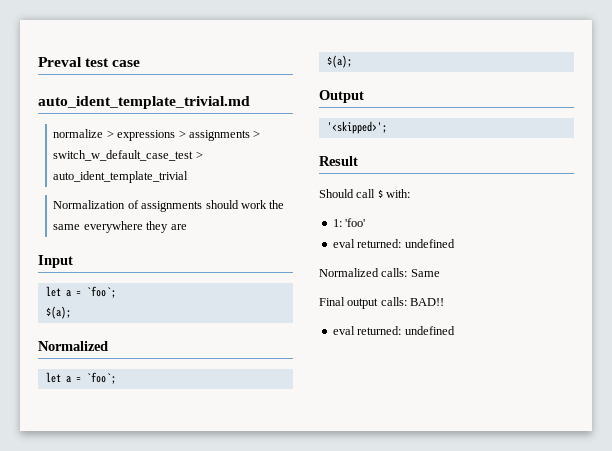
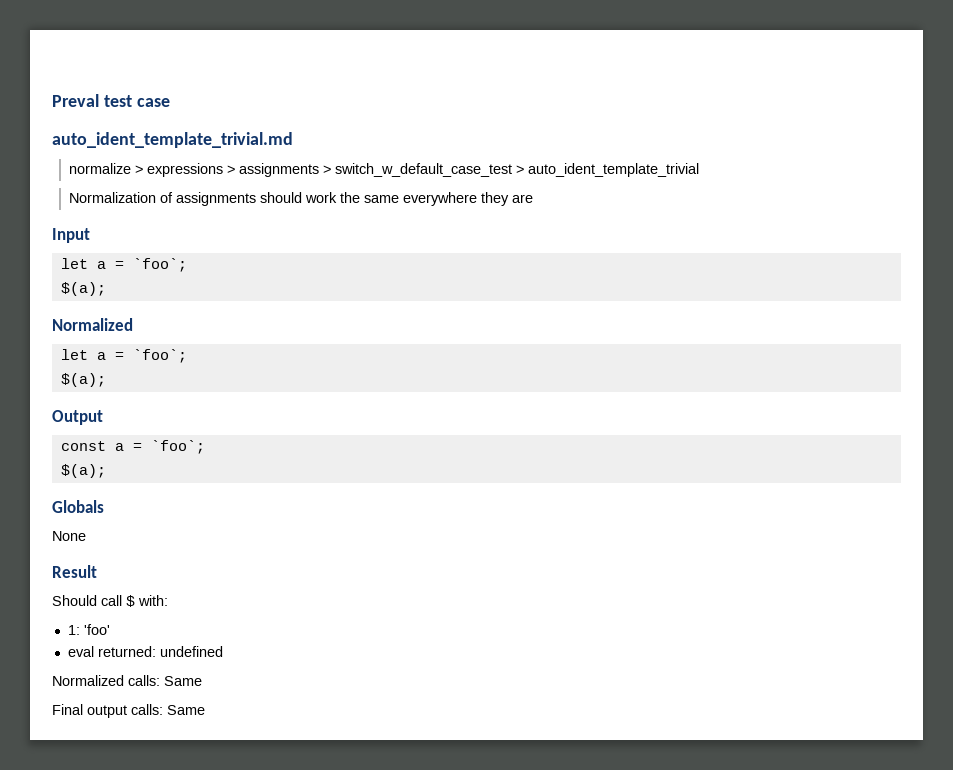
- '<skipped>';
+ const a = `foo`;
+ $(a);
+ Globals
+ None
- Final output calls: BAD!!
- eval returned: undefined
+ Final output calls: Same

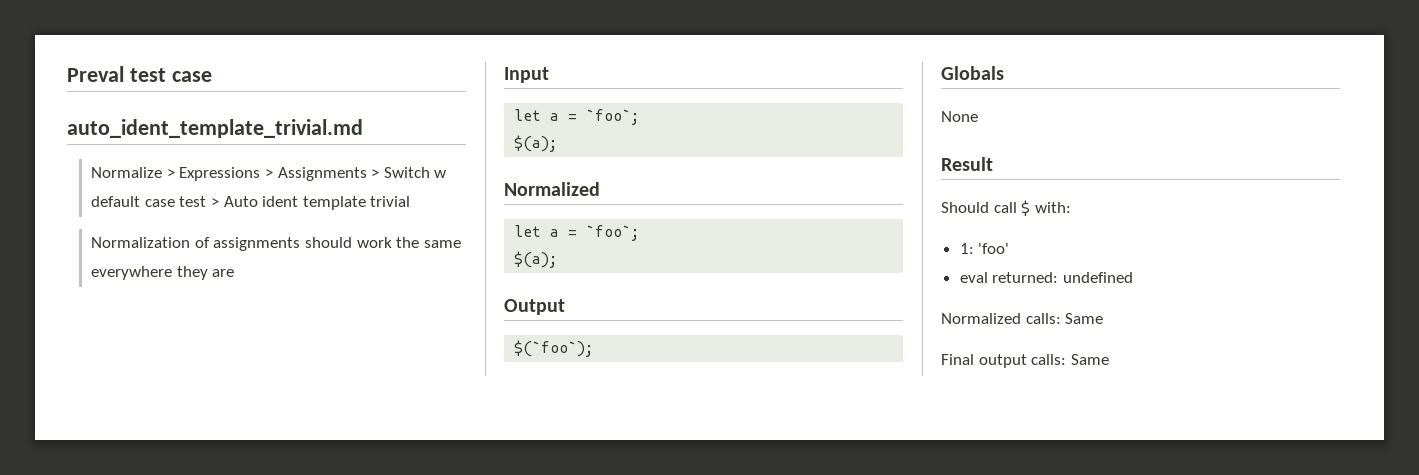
- normalize > expressions > assignments > switch_w_default_case_test > auto_ident_template_trivial
+ Normalize > Expressions > Assignments > Switch w default case test > Auto ident template trivial
- const a = `foo`;
- $(a);
+ $(`foo`);

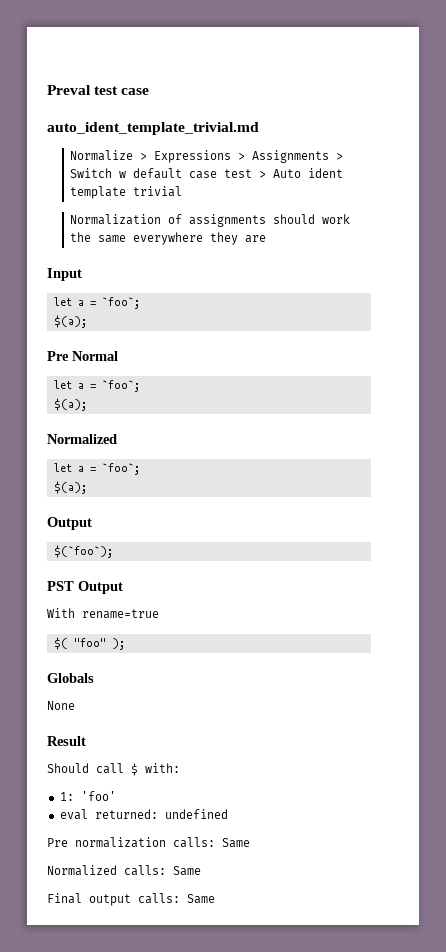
+ Pre Normal
+ let a = `foo`;
+ $(a);
+ PST Output
+ With rename=true
+ $( "foo" );
+ Pre normalization calls: Same

